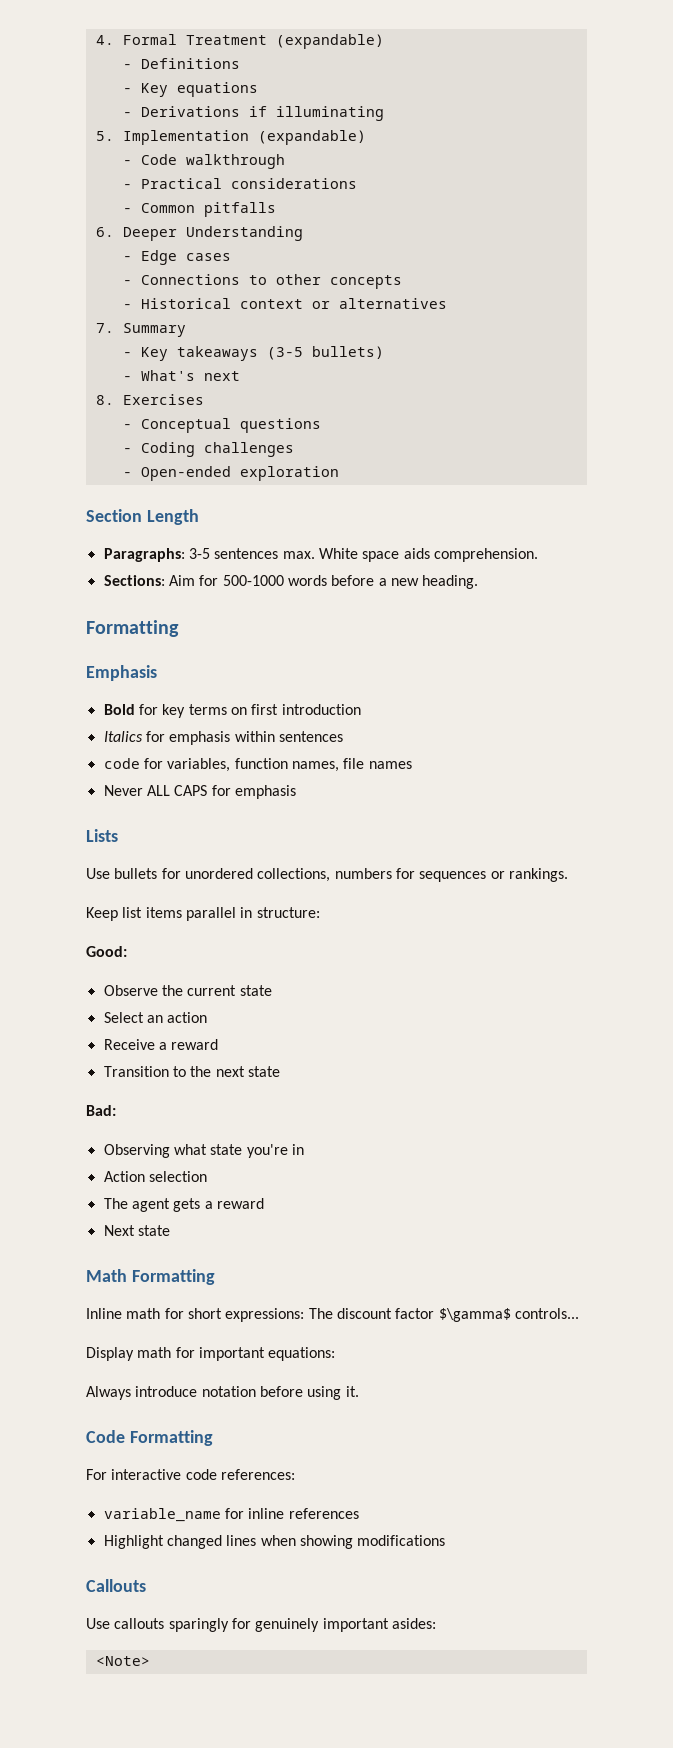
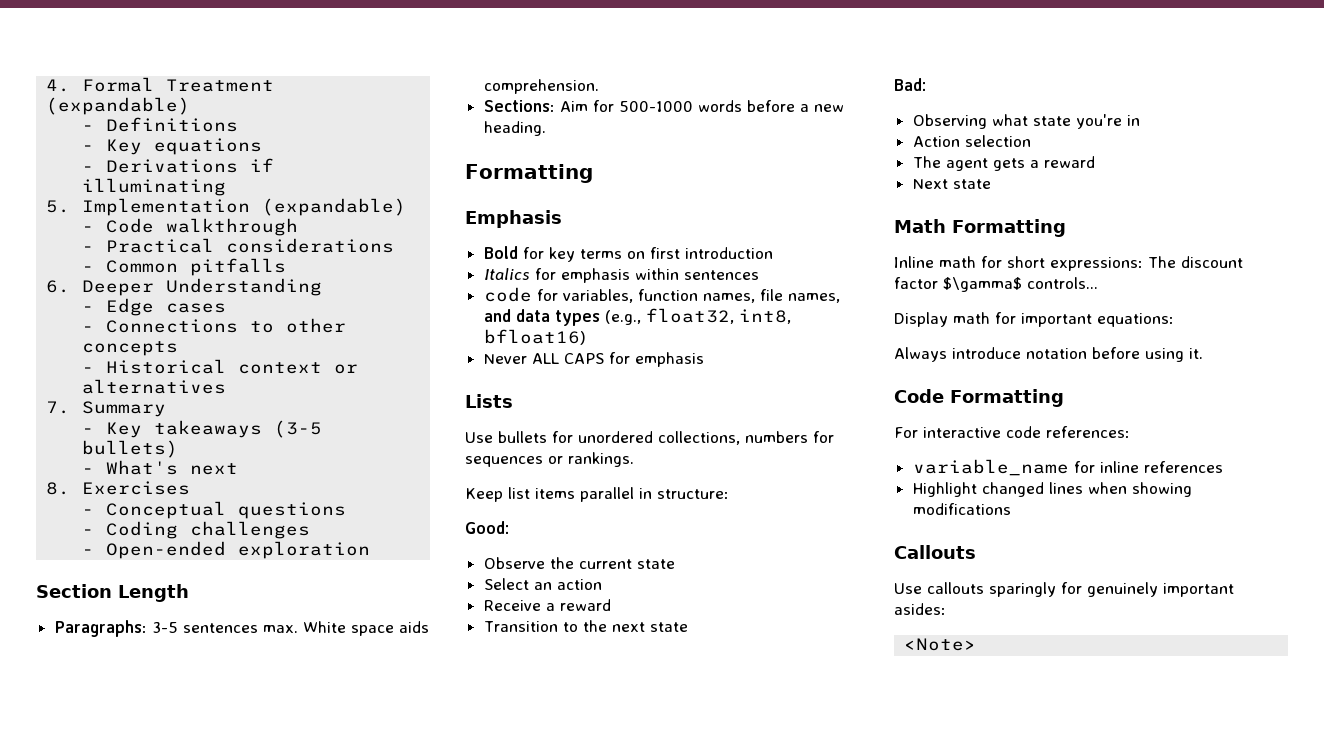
- code for variables, function names, file names
+ code for variables, function names, file names, and data types (e.g., float32, int8, bfloat16)

